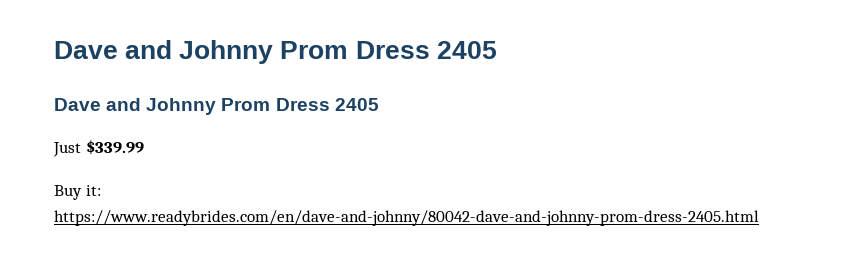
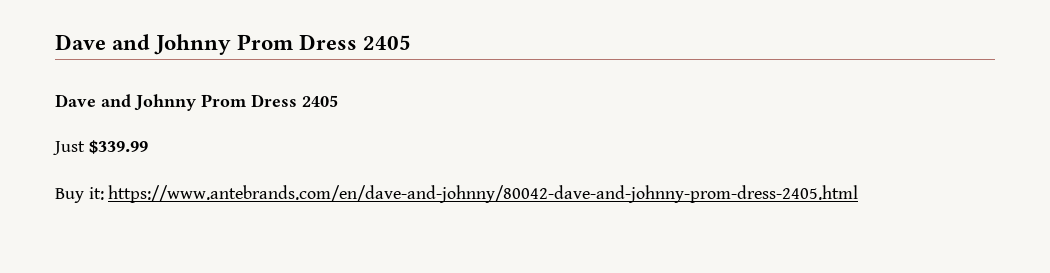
- Buy it: https://www.readybrides.com/en/dave-and-johnny/80042-dave-and-johnny-prom-dress-2405.html
+ Buy it: https://www.antebrands.com/en/dave-and-johnny/80042-dave-and-johnny-prom-dress-2405.html

